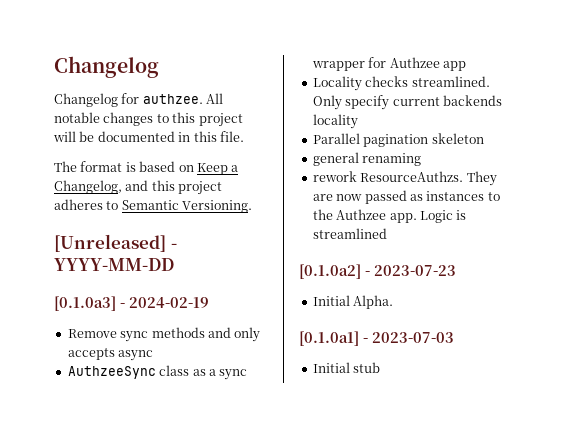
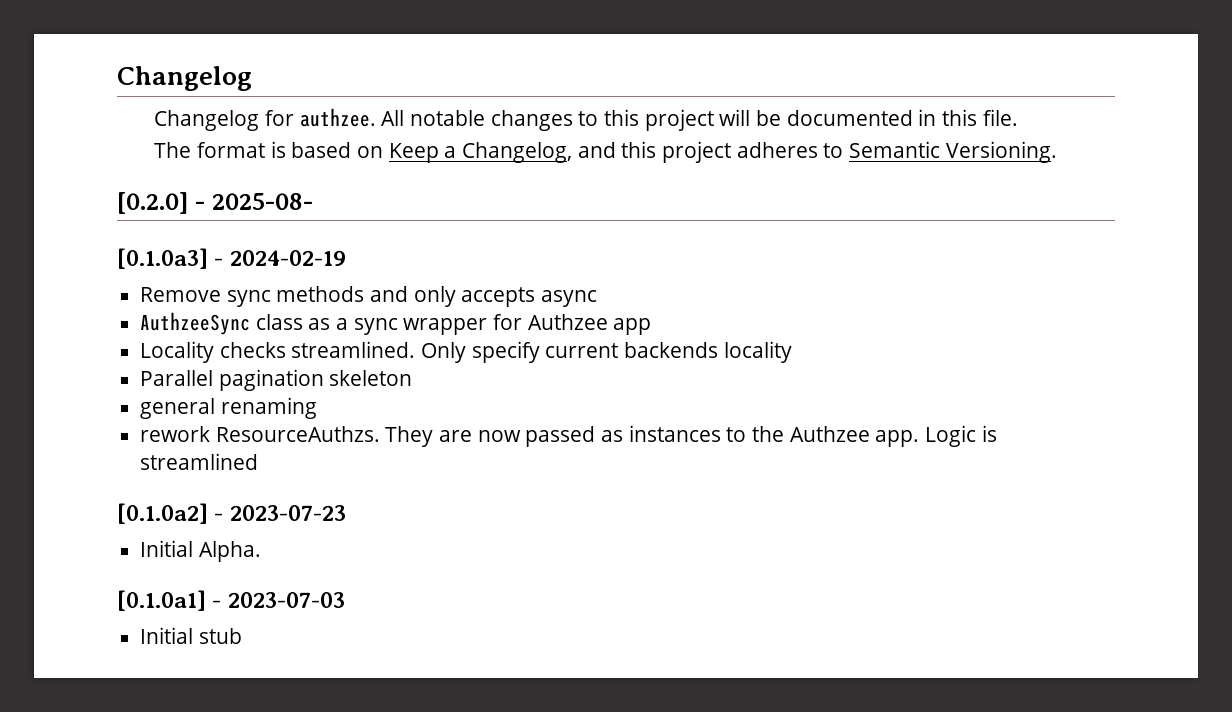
- [Unreleased] - YYYY-MM-DD
+ [0.2.0] - 2025-08-

